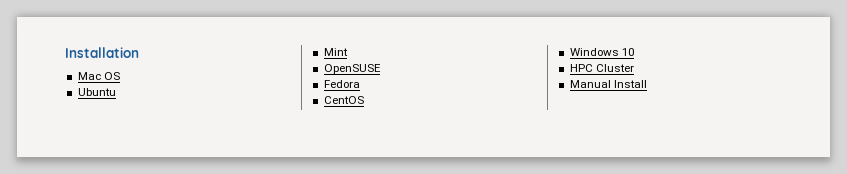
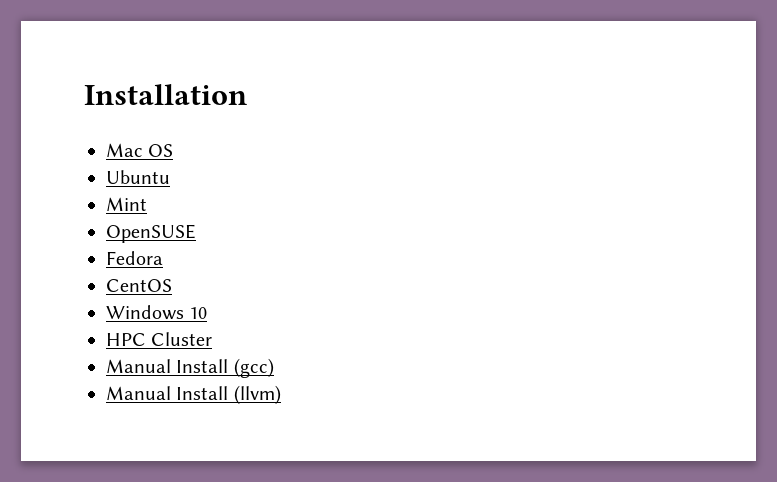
- Manual Install
+ Manual Install (gcc)
+ Manual Install (llvm)

